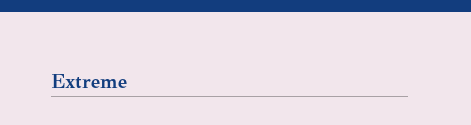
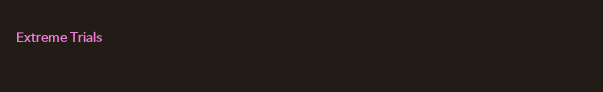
- Extreme
+ Extreme Trials

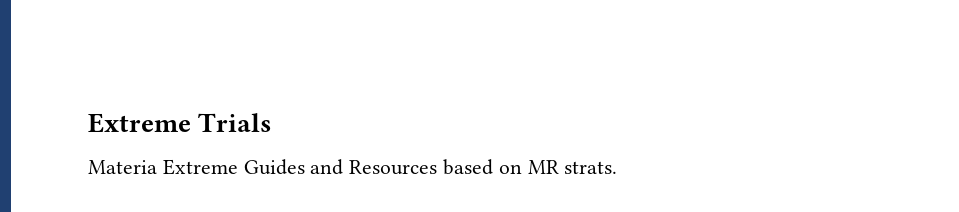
+ Materia Extreme Guides and Resources based on MR strats.

